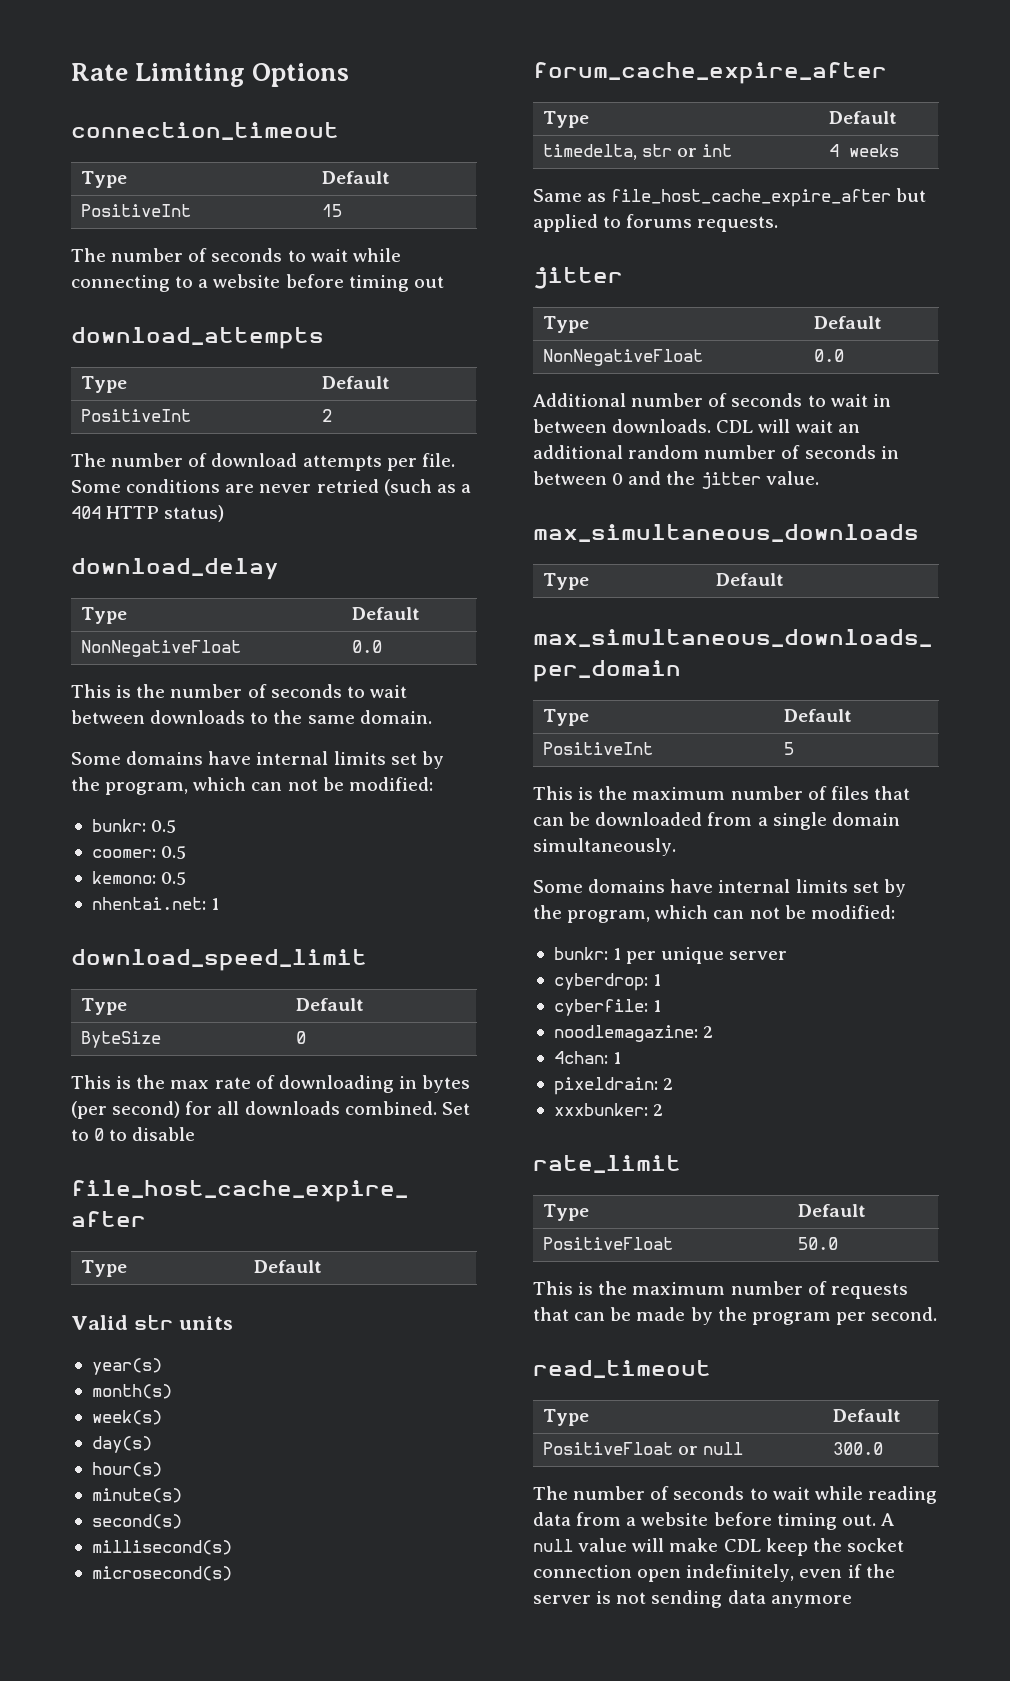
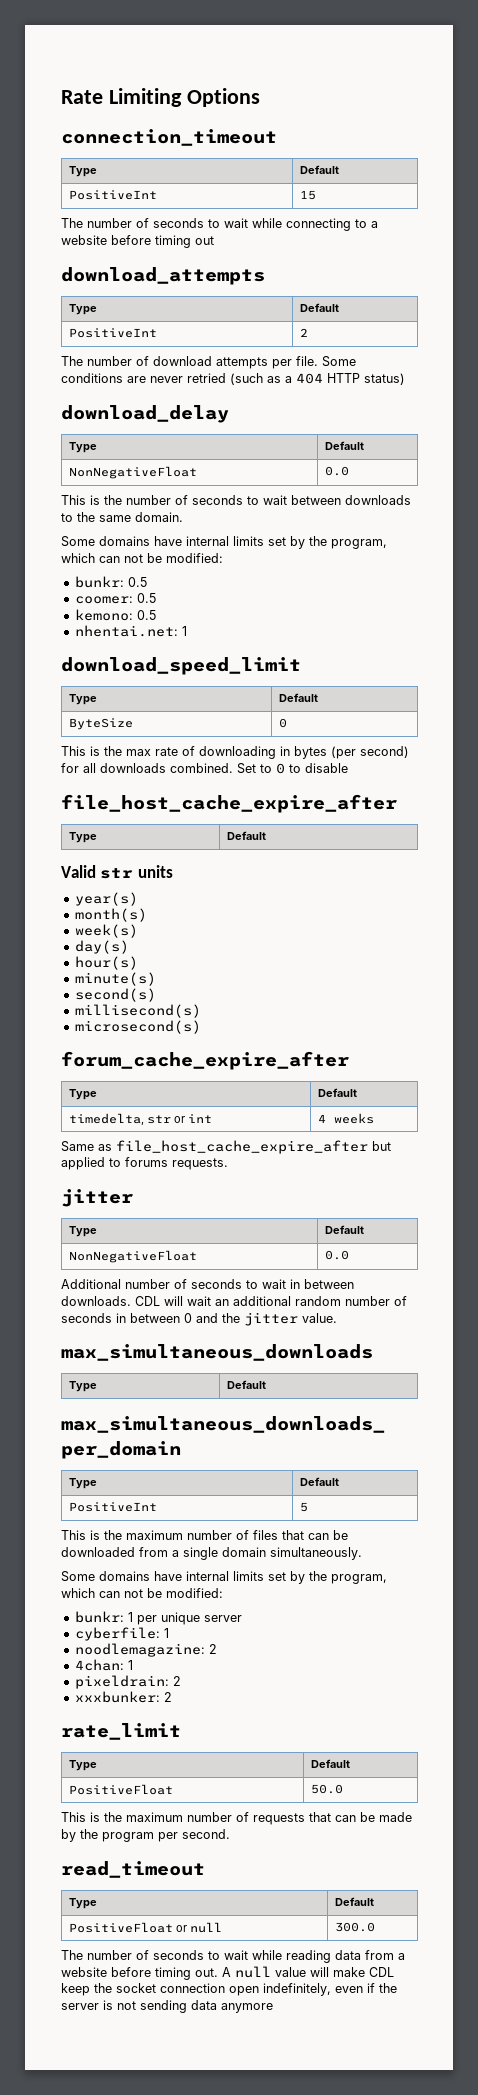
- cyberdrop: 1

